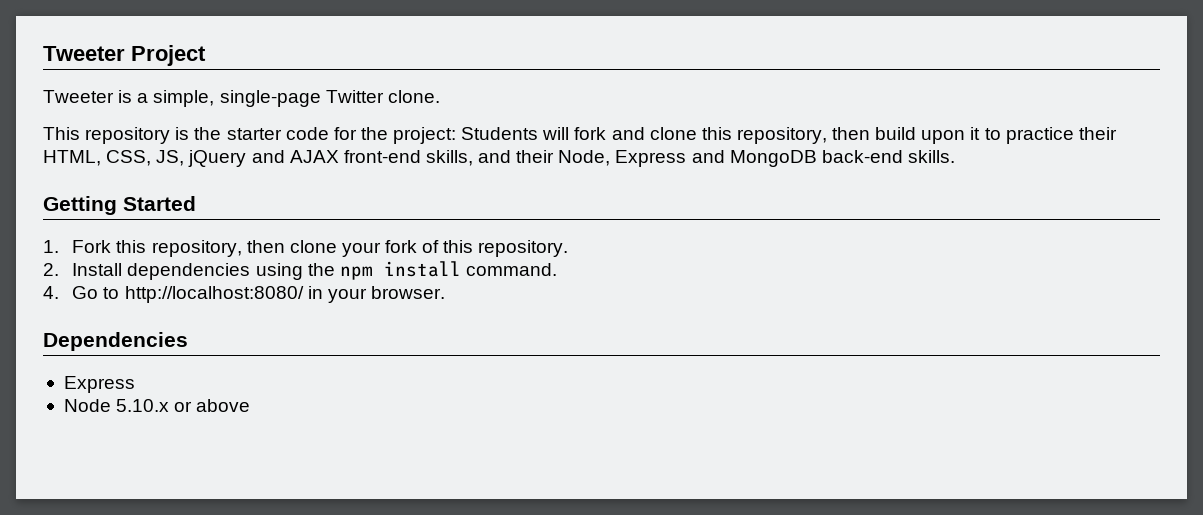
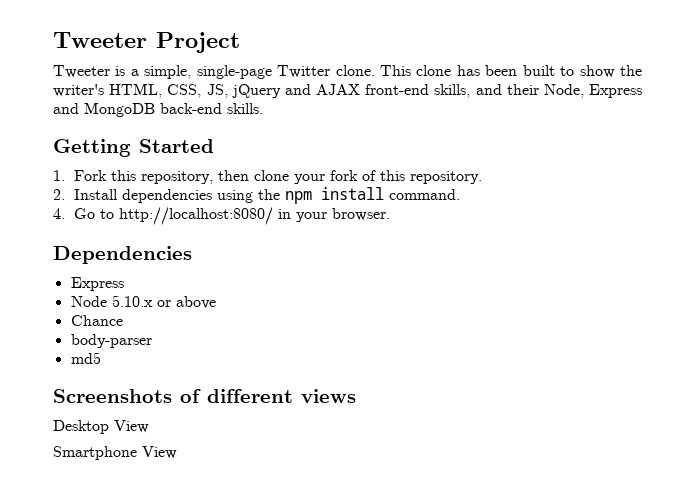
- Tweeter is a simple, single-page Twitter clone.
- This repository is the starter code for the project: Students will fork and clone this repository, then build upon it to practice their HTML, CSS, JS, jQuery and AJAX front-end skills, and their Node, Express and MongoDB back-end skills.
+ Tweeter is a simple, single-page Twitter clone. This clone has been built to show the writer's HTML, CSS, JS, jQuery and AJAX front-end skills, and their Node, Express and MongoDB back-end skills.
+ Chance
+ body-parser
+ md5
+ Screenshots of different views
+ Desktop View
+ Smartphone View

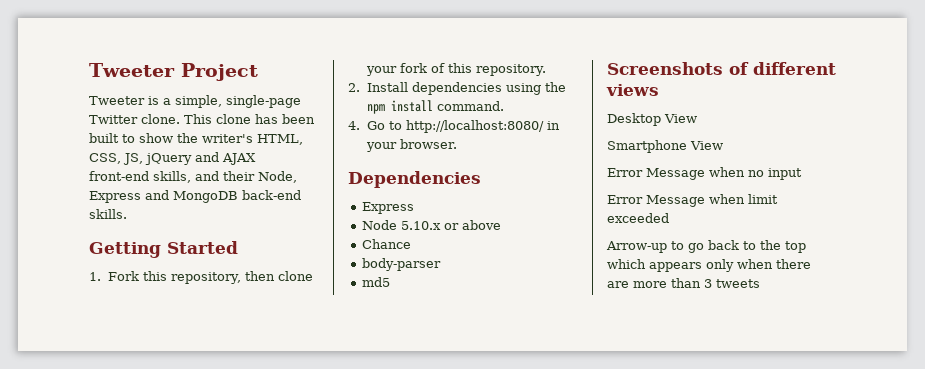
+ Error Message when no input
+ Error Message when limit exceeded
+ Arrow-up to go back to the top which appears only when there are more than 3 tweets

